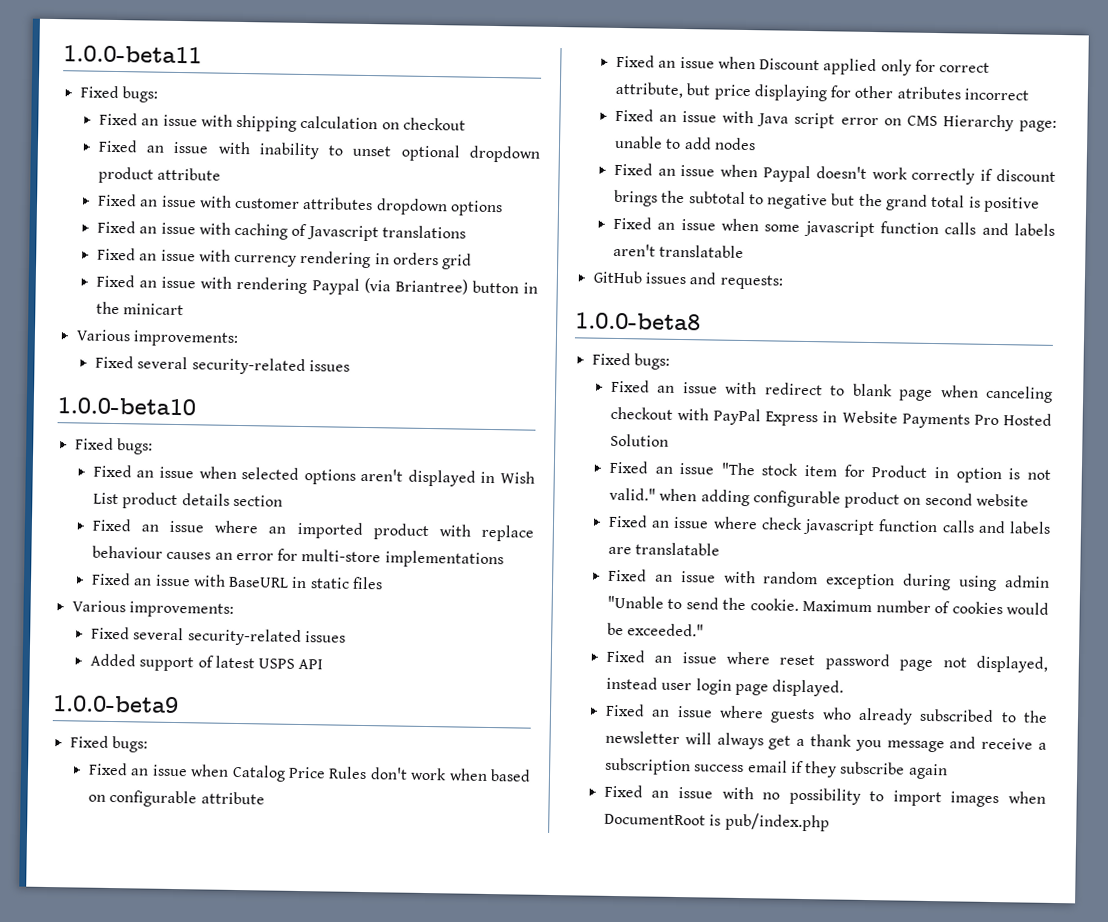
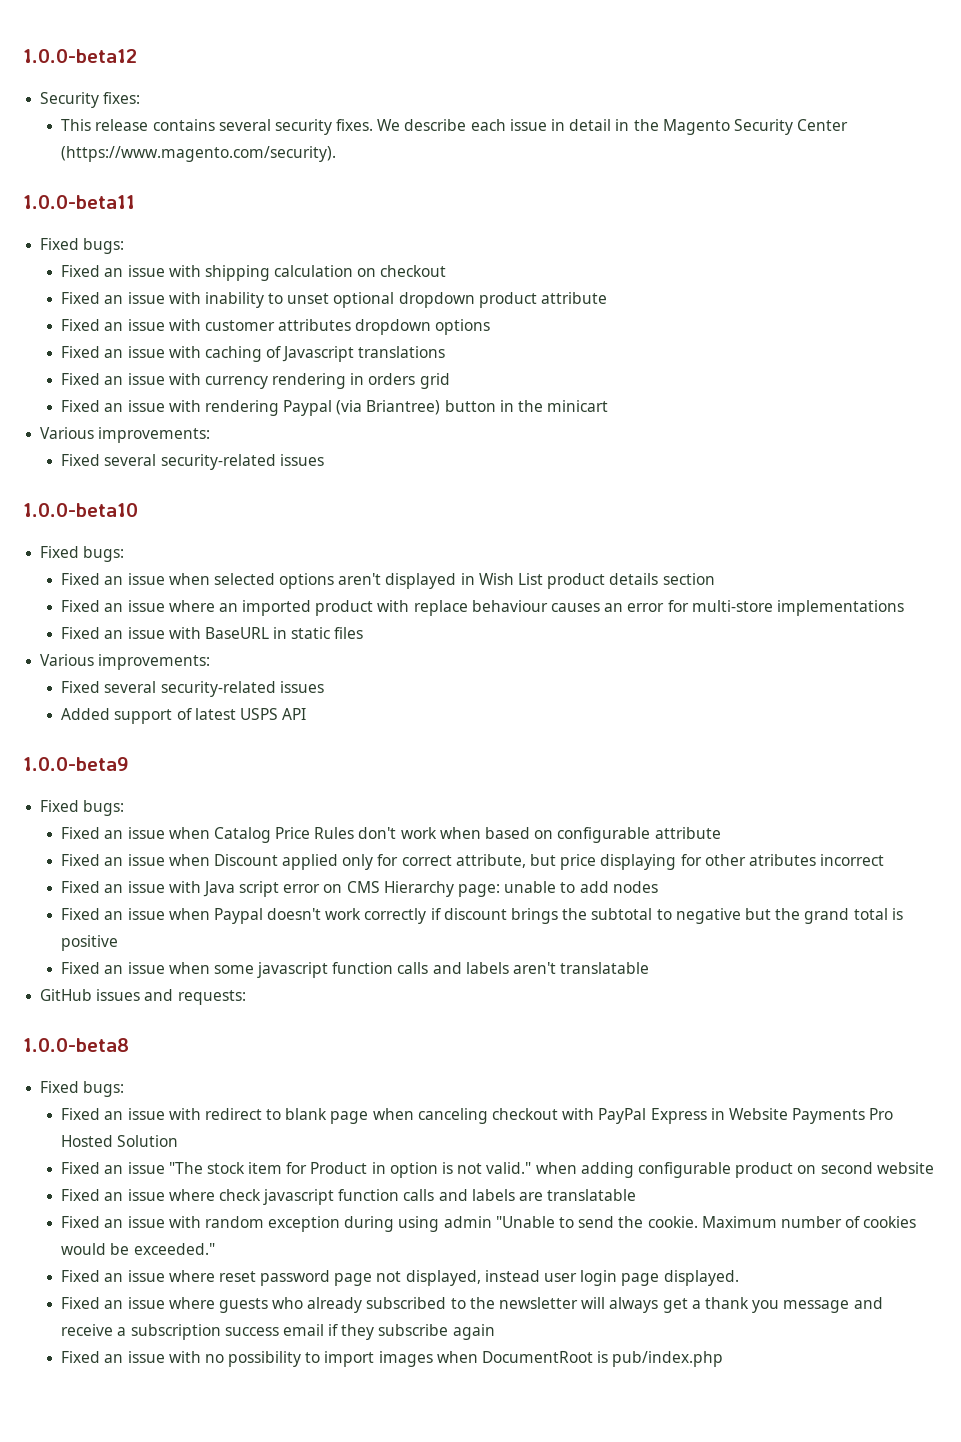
+ 1.0.0-beta12
+ Security fixes:
+ This release contains several security fixes. We describe each issue in detail in the Magento Security Center (https://www.magento.com/security).

